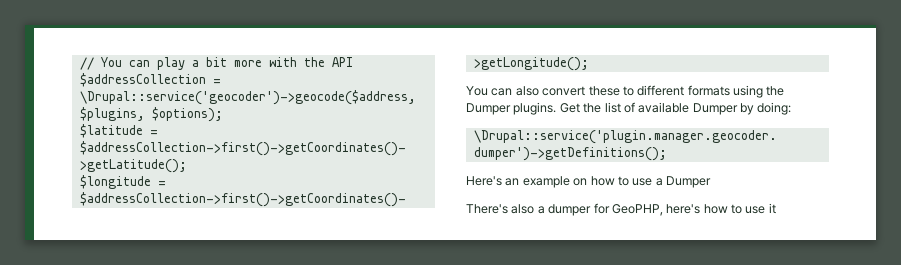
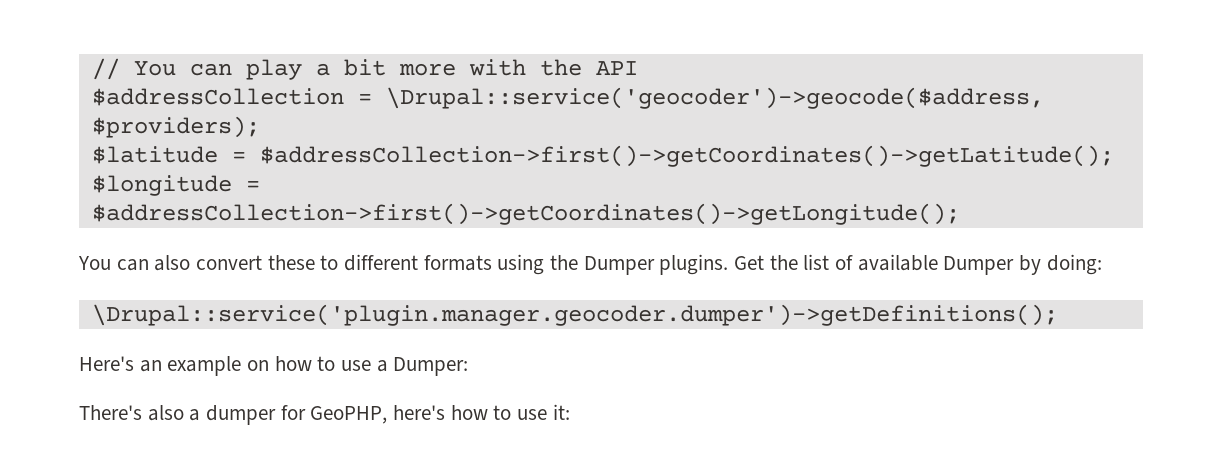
- $addressCollection = \Drupal::service('geocoder')->geocode($address, $plugins, $options);
+ $addressCollection = \Drupal::service('geocoder')->geocode($address, $providers);
- Here's an example on how to use a Dumper
+ Here's an example on how to use a Dumper:
- There's also a dumper for GeoPHP, here's how to use it
+ There's also a dumper for GeoPHP, here's how to use it:

